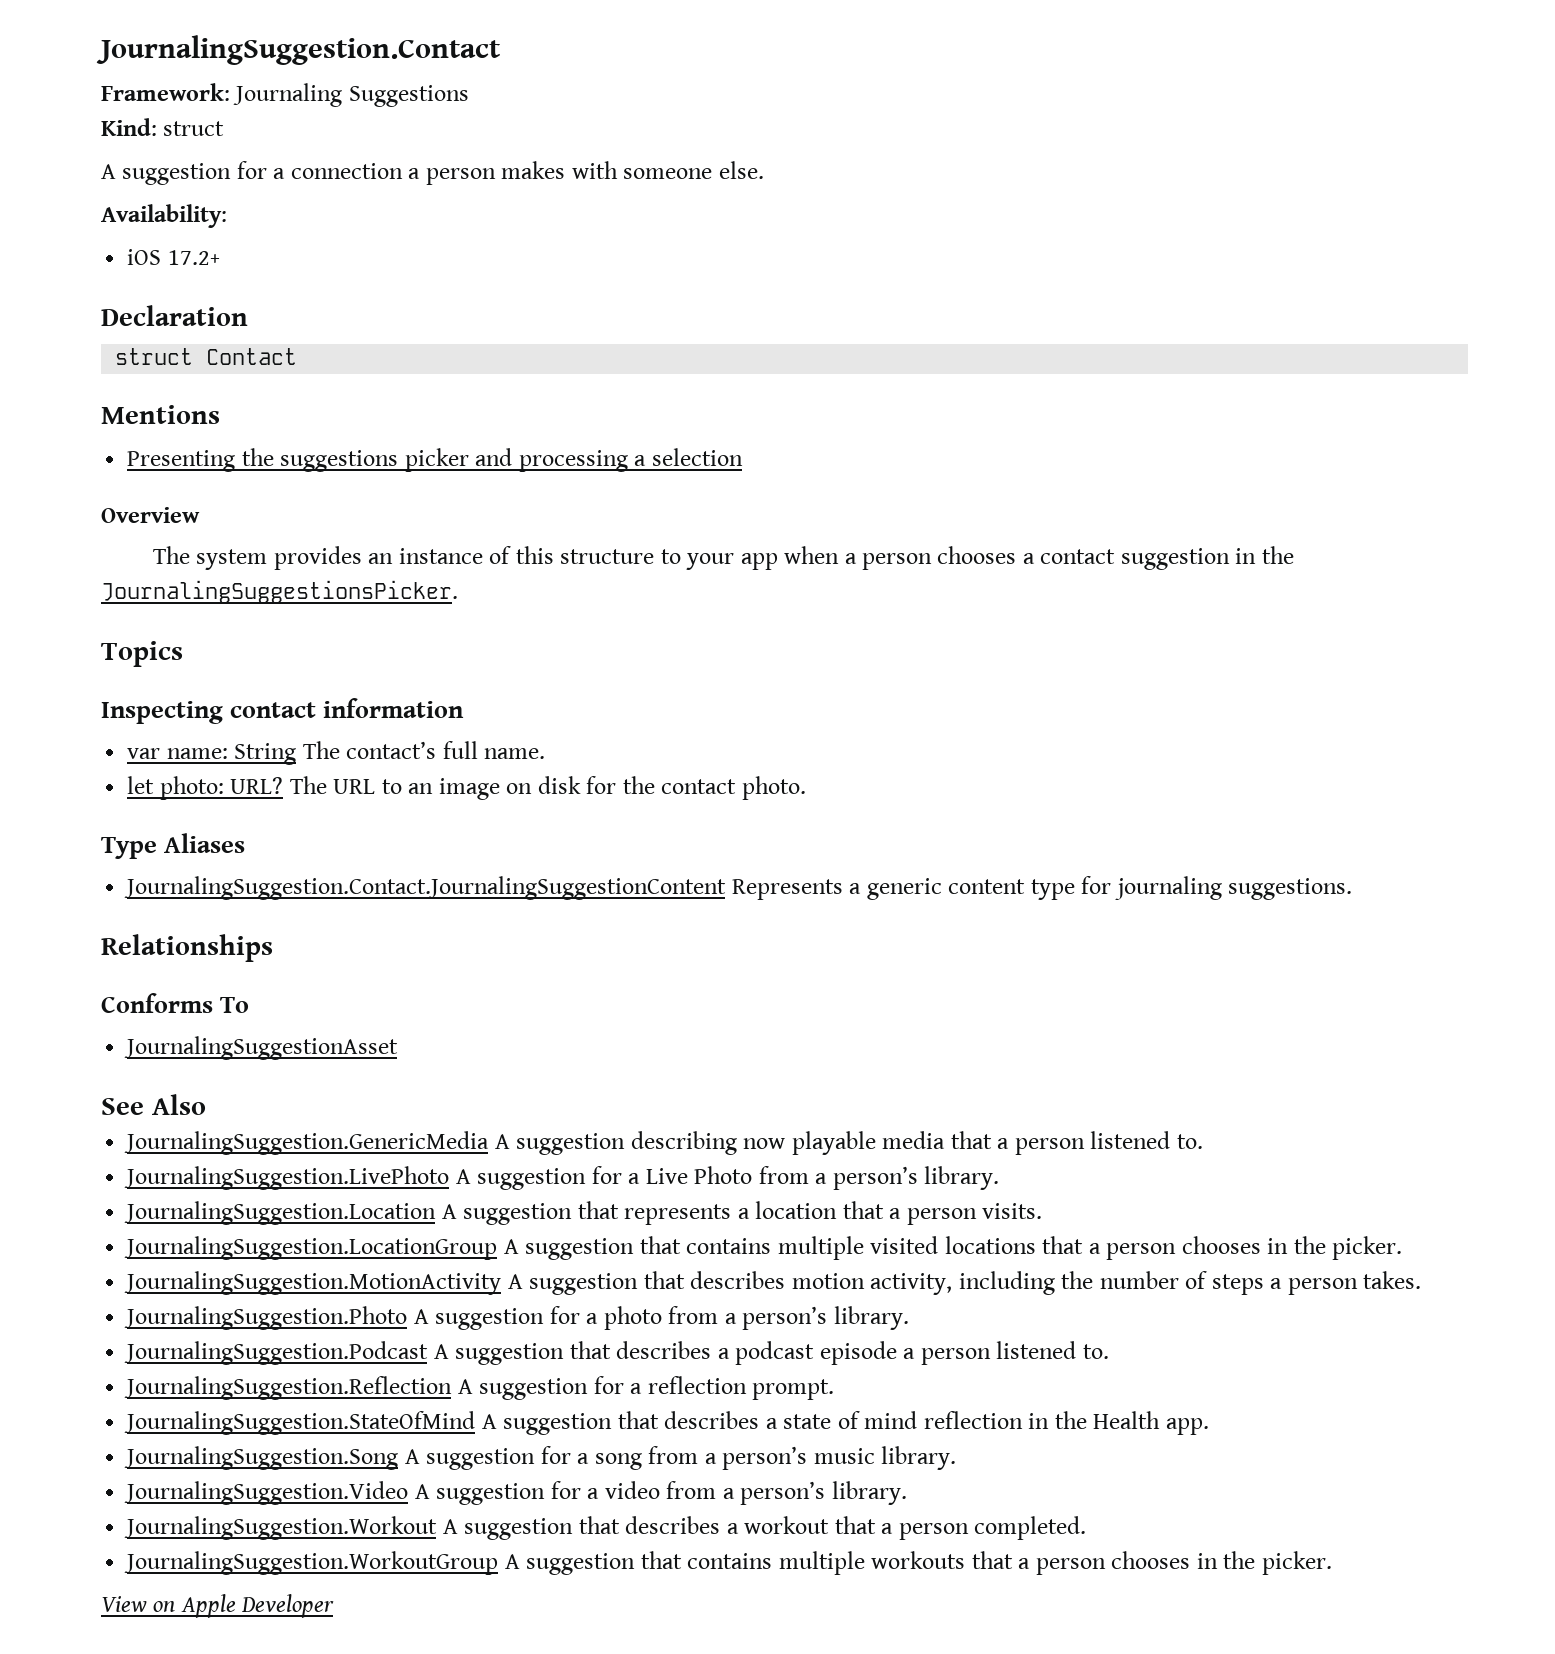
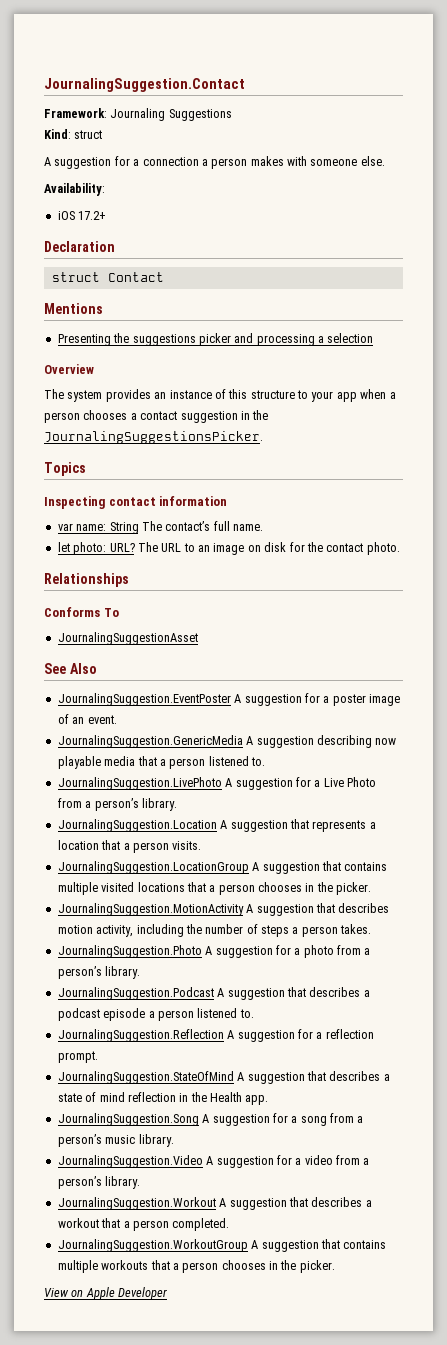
- Type Aliases
- JournalingSuggestion.Contact.JournalingSuggestionContent Represents a generic content type for journaling suggestions.
+ JournalingSuggestion.EventPoster A suggestion for a poster image of an event.

